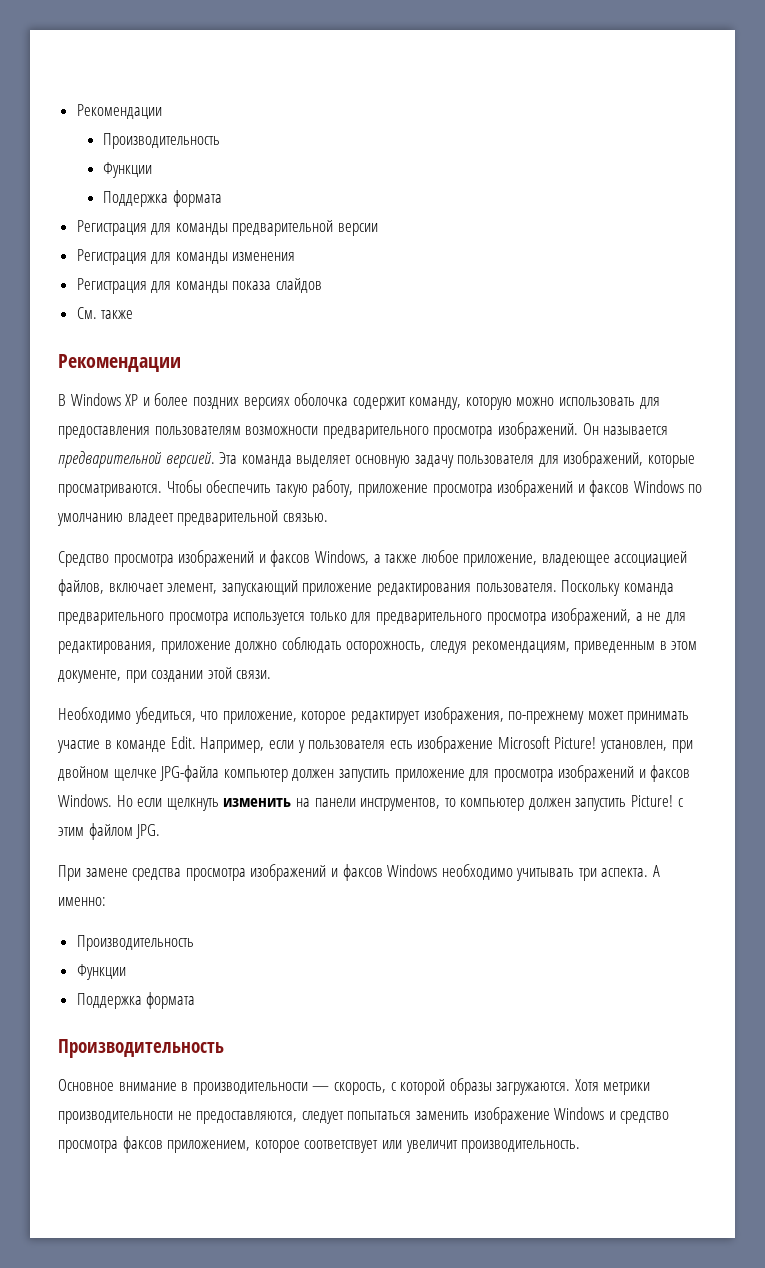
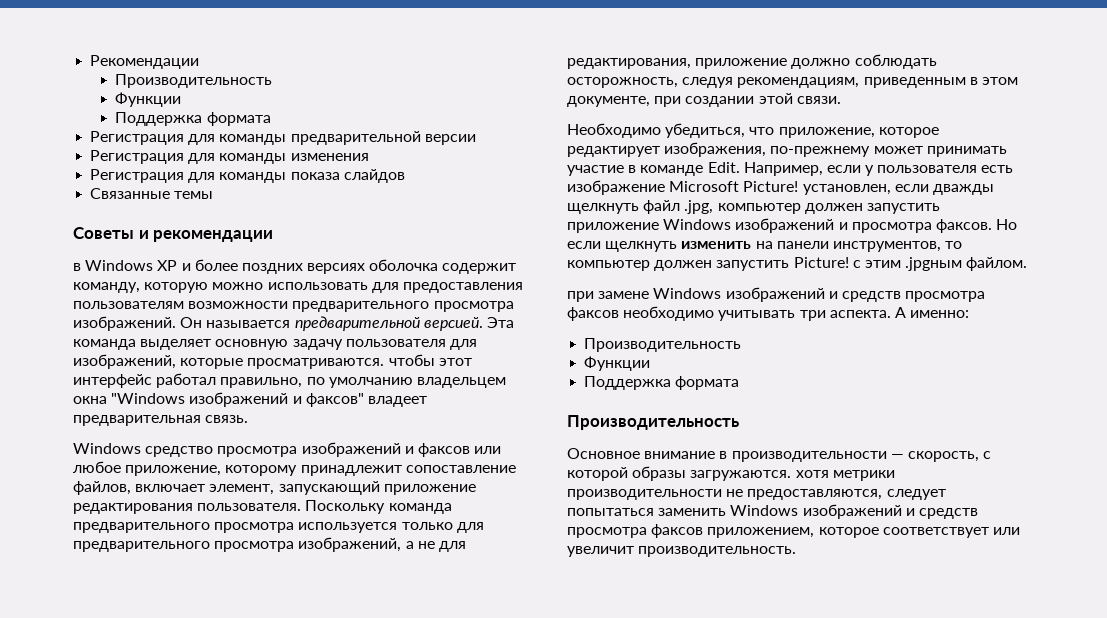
- См. также
- Рекомендации
- В Windows XP и более поздних версиях оболочка содержит команду, которую можно использовать для предоставления пользователям возможности предварительного просмотра изображений.
+ Связанные темы
+ Советы и рекомендации
+ в Windows XP и более поздних версиях оболочка содержит команду, которую можно использовать для предоставления пользователям возможности предварительного просмотра изображений.
- Эта команда выделяет основную задачу пользователя для изображений, которые просматриваются. Чтобы обеспечить такую работу, приложение просмотра изображений и факсов Windows по умолчанию владеет предварительной связью.
- Средство просмотра изображений и факсов Windows, а также любое приложение, владеющее ассоциацией файлов, включает элемент, запускающий приложение редактирования пользователя.
+ Эта команда выделяет основную задачу пользователя для изображений, которые просматриваются. чтобы этот интерфейс работал правильно, по умолчанию владельцем окна "Windows изображений и факсов" владеет предварительная связь.
+ Windows средство просмотра изображений и факсов или любое приложение, которому принадлежит сопоставление файлов, включает элемент, запускающий приложение редактирования пользователя.
- Например, если у пользователя есть изображение Microsoft Picture! установлен, при двойном щелчке JPG-файла компьютер должен запустить приложение для просмотра изображений и факсов Windows.
+ Например, если у пользователя есть изображение Microsoft Picture! установлен, если дважды щелкнуть файл .jpg, компьютер должен запустить приложение Windows изображений и просмотра факсов.
- Но если щелкнуть изменить на панели инструментов, то компьютер должен запустить Picture! с этим файлом JPG.
- При замене средства просмотра изображений и факсов Windows необходимо учитывать три аспекта.
+ Но если щелкнуть изменить на панели инструментов, то компьютер должен запустить Picture! с этим .jpgным файлом.
+ при замене Windows изображений и средств просмотра факсов необходимо учитывать три аспекта.
- Основное внимание в производительности — скорость, с которой образы загружаются. Хотя метрики производительности не предоставляются, следует попытаться заменить изображение Windows и средство просмотра факсов приложением, которое соответствует или увеличит производительность.
+ Основное внимание в производительности — скорость, с которой образы загружаются. хотя метрики производительности не предоставляются, следует попытаться заменить Windows изображений и средств просмотра факсов приложением, которое соответствует или увеличит производительность.

